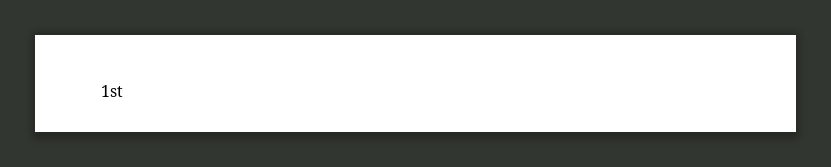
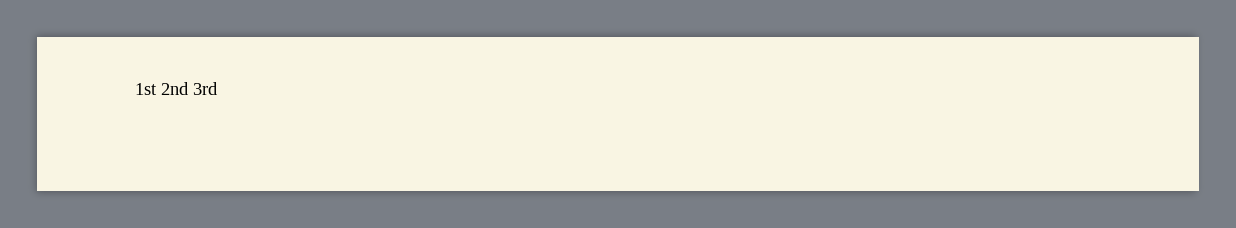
- 1st
+ 1st 2nd 3rd

